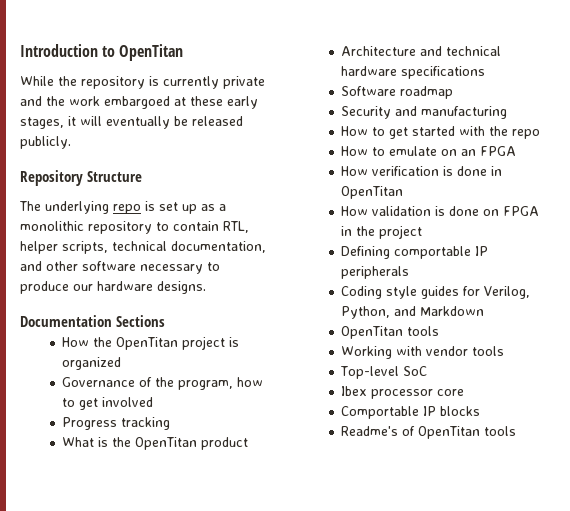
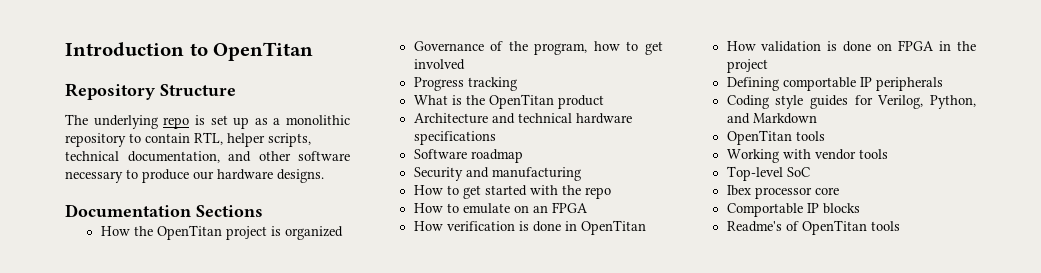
- While the repository is currently private and the work embargoed at these early stages, it will eventually be released publicly.

